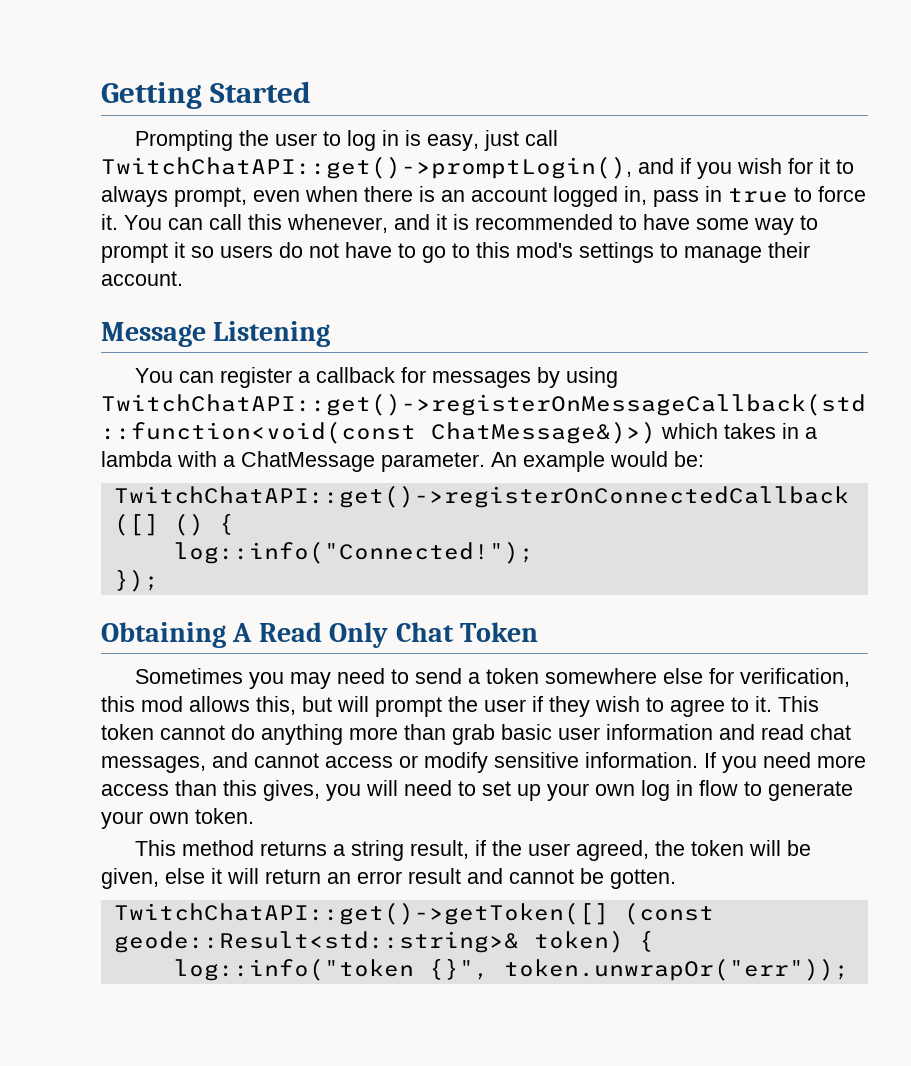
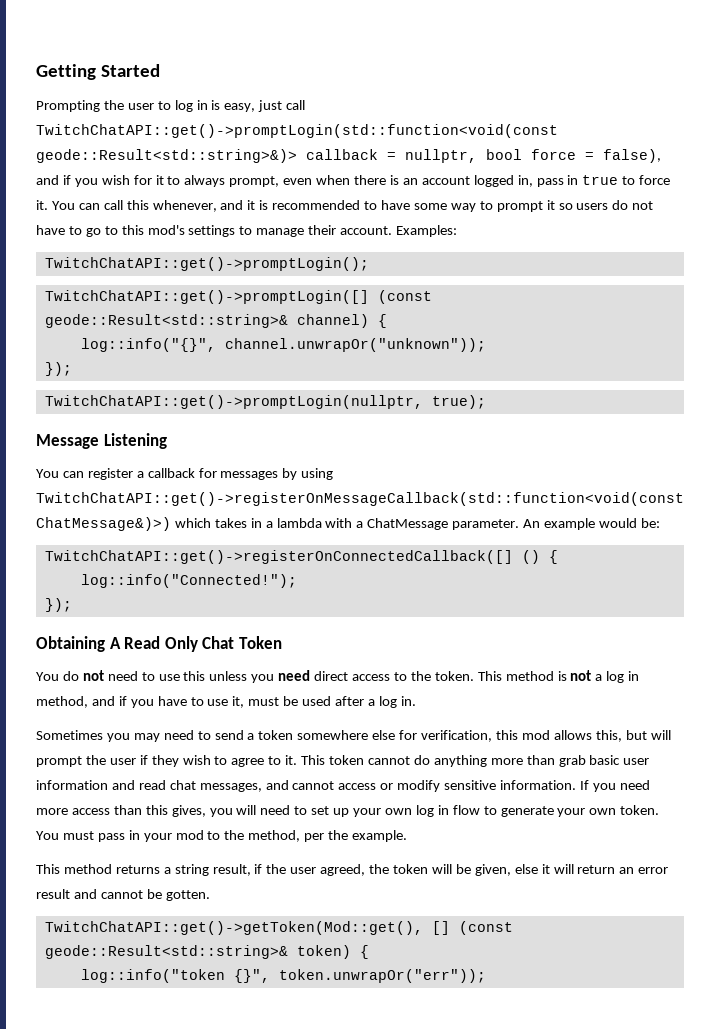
- Prompting the user to log in is easy, just call TwitchChatAPI::get()->promptLogin(), and if you wish for it to always prompt, even when there is an account logged in, pass in true to force it.
+ Prompting the user to log in is easy, just call TwitchChatAPI::get()->promptLogin(std::function<void(const geode::Result<std::string>&)> callback = nullptr, bool force = false), and if you wish for it to always prompt, even when there is an account logged in, pass in true to force it.
+ Examples:
+ TwitchChatAPI::get()->promptLogin();
+ TwitchChatAPI::get()->promptLogin([] (const geode::Result<std::string>& channel) {
+ log::info("{}", channel.unwrapOr("unknown"));
+ });
+ TwitchChatAPI::get()->promptLogin(nullptr, true);
+ You do not need to use this unless you need direct access to the token. This method is not a log in method, and if you have to use it, must be used after a log in.
+ You must pass in your mod to the method, per the example.
- TwitchChatAPI::get()->getToken([] (const geode::Result<std::string>& token) {
+ TwitchChatAPI::get()->getToken(Mod::get(), [] (const geode::Result<std::string>& token) {

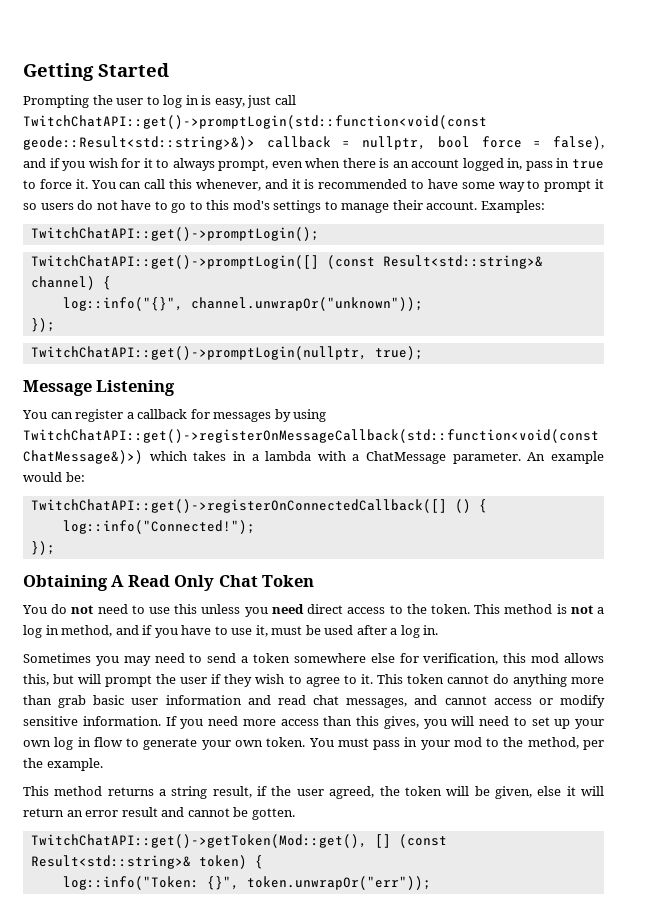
- TwitchChatAPI::get()->promptLogin([] (const geode::Result<std::string>& channel) {
+ TwitchChatAPI::get()->promptLogin([] (const Result<std::string>& channel) {
- TwitchChatAPI::get()->getToken(Mod::get(), [] (const geode::Result<std::string>& token) {
+ TwitchChatAPI::get()->getToken(Mod::get(), [] (const Result<std::string>& token) {
- log::info("token {}", token.unwrapOr("err"));
+ log::info("Token: {}", token.unwrapOr("err"));

